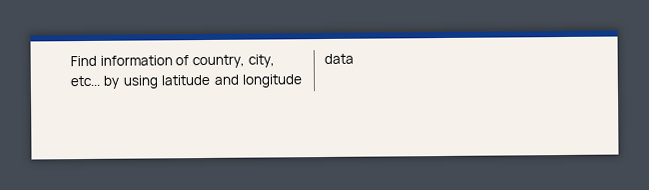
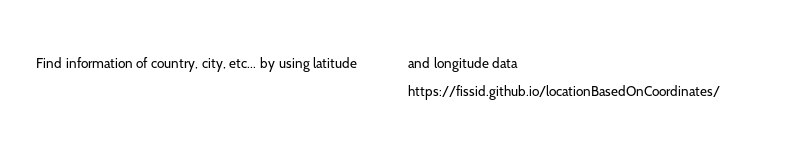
+ https://fissid.github.io/locationBasedOnCoordinates/

